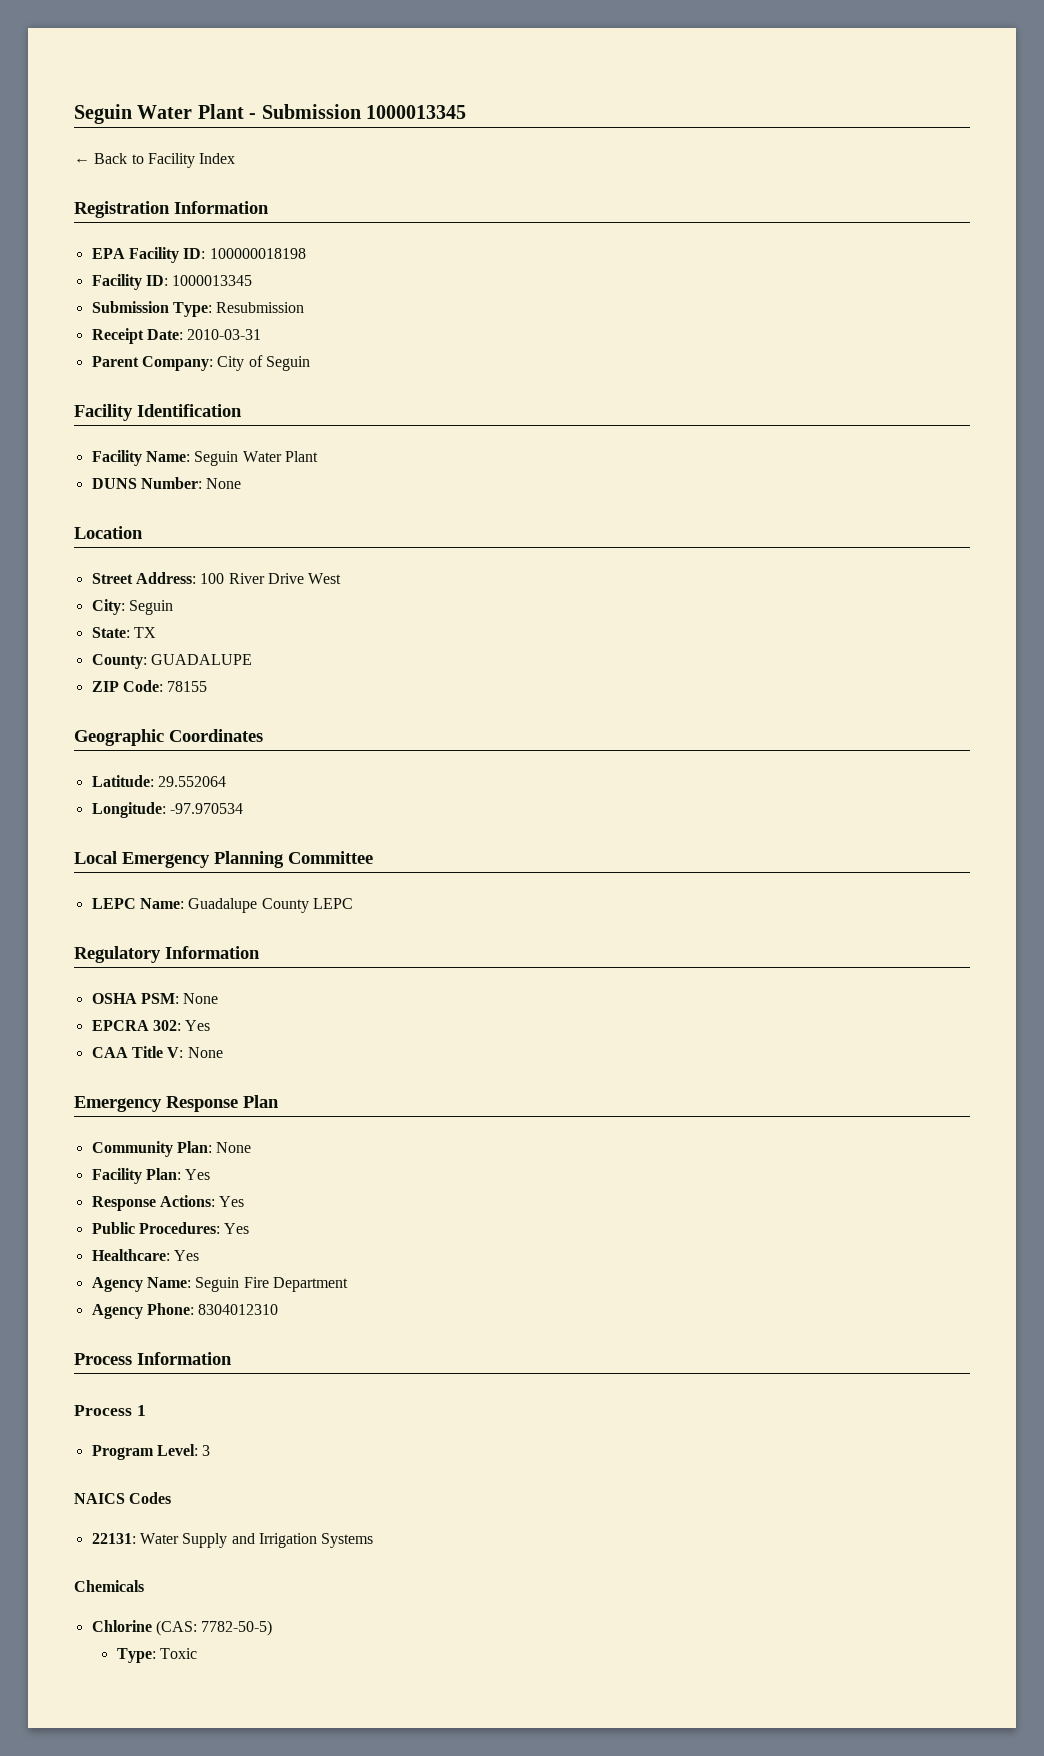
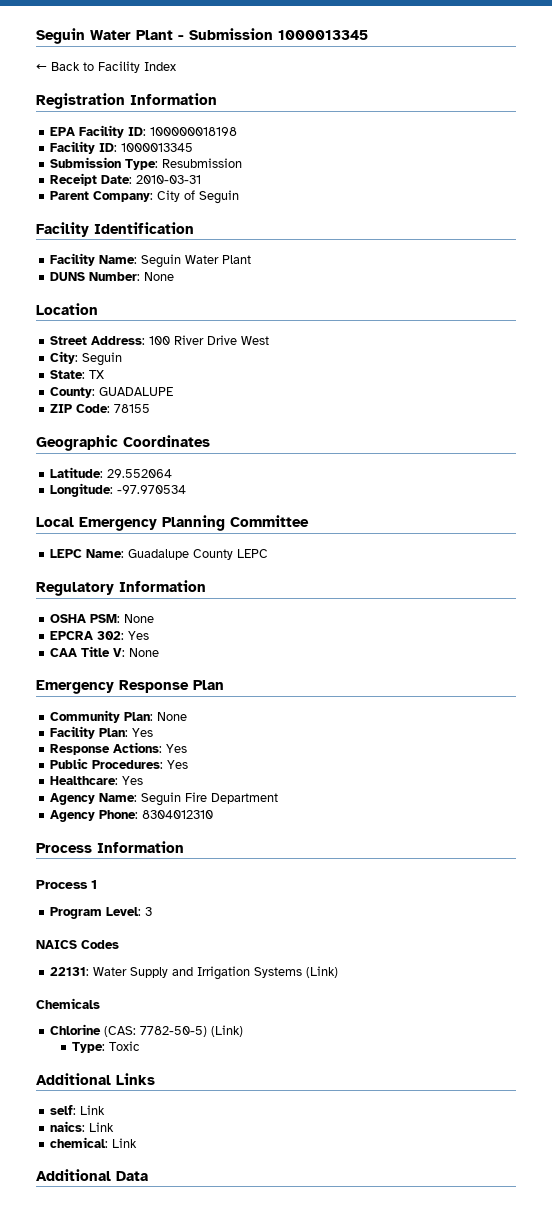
- 22131: Water Supply and Irrigation Systems
+ 22131: Water Supply and Irrigation Systems (Link)
- Chlorine (CAS: 7782-50-5)
+ Chlorine (CAS: 7782-50-5) (Link)
+ Additional Links
+ self: Link
+ naics: Link
+ chemical: Link
+ Additional Data

